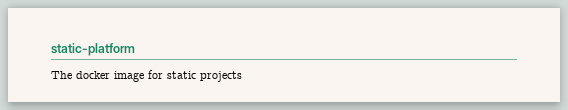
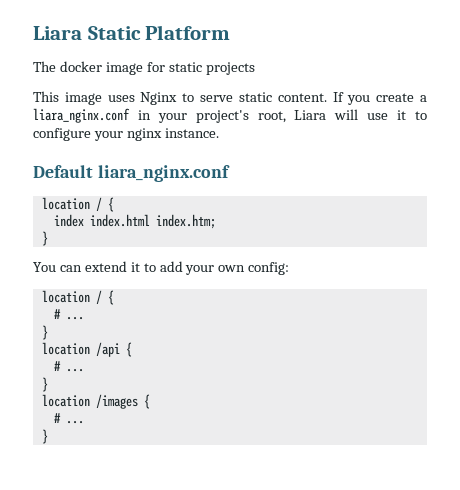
- static-platform
+ Liara Static Platform
+ This image uses Nginx to serve static content. If you create a liara_nginx.conf in your project's root, Liara will use it to configure your nginx instance.
+ Default liara_nginx.conf
+ location / {
+ index index.html index.htm;
+ }
+ You can extend it to add your own config:
+ location / {
+ # ...
+ }
+ location /api {
+ # ...
+ }
+ location /images {
+ # ...
+ }

